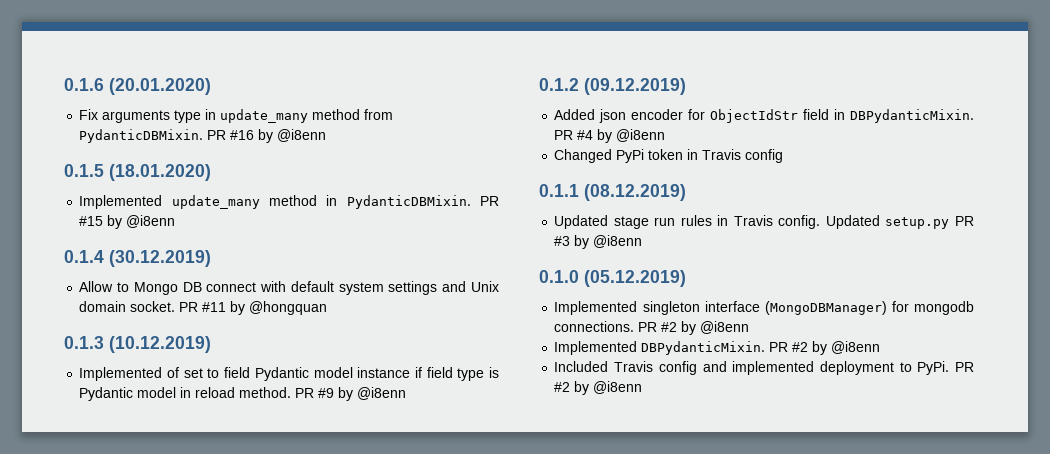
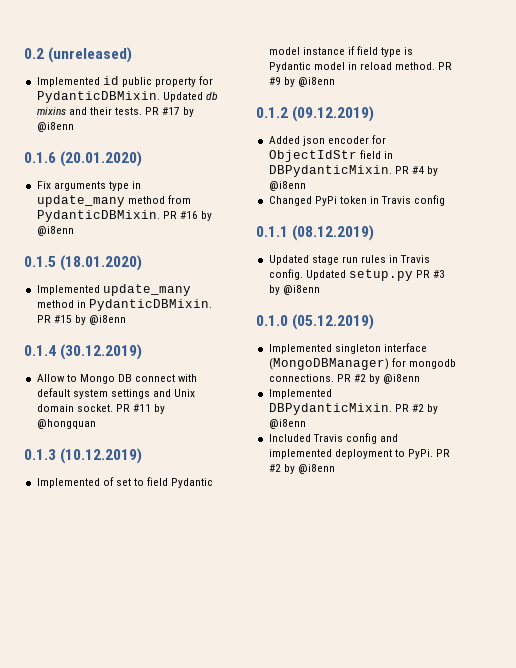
+ 0.2 (unreleased)
+ Implemented id public property for PydanticDBMixin. Updated db mixins and their tests. PR #17 by @i8enn

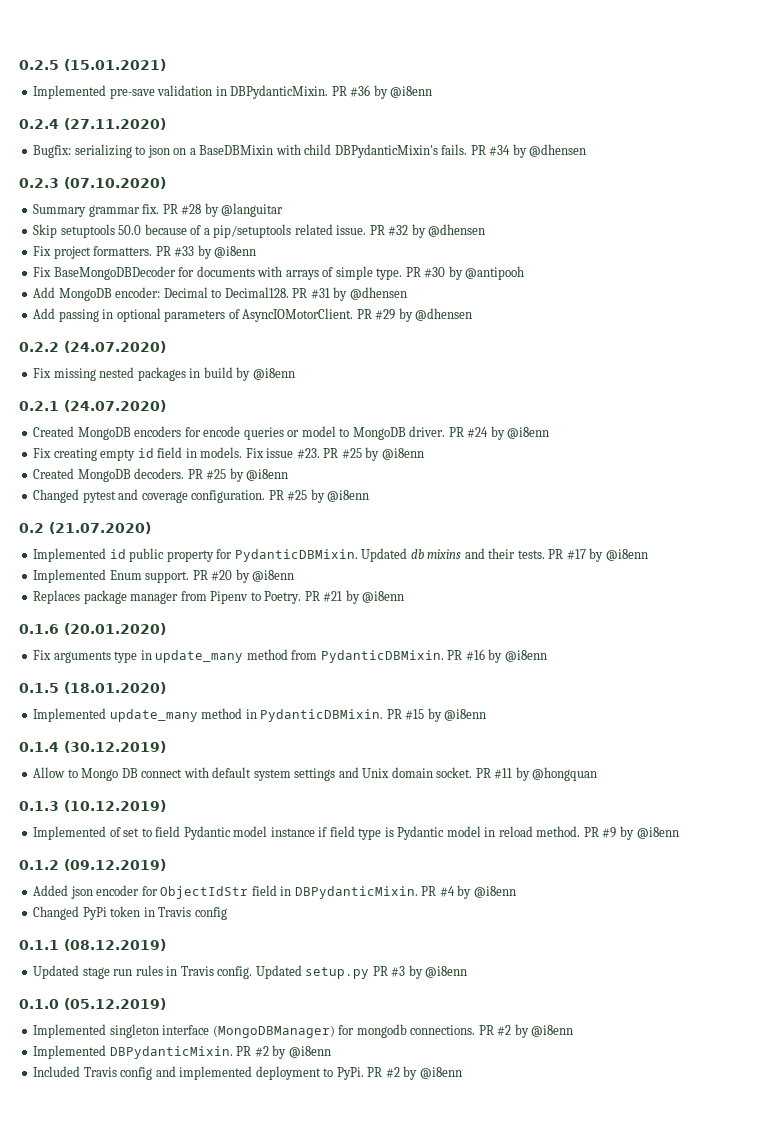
- 0.2 (unreleased)
+ 0.2.5 (15.01.2021)
+ Implemented pre-save validation in DBPydanticMixin. PR #36 by @i8enn
+ 0.2.4 (27.11.2020)
+ Bugfix: serializing to json on a BaseDBMixin with child DBPydanticMixin's fails. PR #34 by @dhensen
+ 0.2.3 (07.10.2020)
+ Summary grammar fix. PR #28 by @languitar
+ Skip setuptools 50.0 because of a pip/setuptools related issue. PR #32 by @dhensen
+ Fix project formatters. PR #33 by @i8enn
+ Fix BaseMongoDBDecoder for documents with arrays of simple type. PR #30 by @antipooh
+ Add MongoDB encoder: Decimal to Decimal128. PR #31 by @dhensen
+ Add passing in optional parameters of AsyncIOMotorClient. PR #29 by @dhensen
+ 0.2.2 (24.07.2020)
+ Fix missing nested packages in build by @i8enn
+ 0.2.1 (24.07.2020)
+ Created MongoDB encoders for encode queries or model to MongoDB driver. PR #24 by @i8enn
+ Fix creating empty id field in models. Fix issue #23. PR #25 by @i8enn
+ Created MongoDB decoders. PR #25 by @i8enn
+ Changed pytest and coverage configuration. PR #25 by @i8enn
+ 0.2 (21.07.2020)
+ Implemented Enum support. PR #20 by @i8enn
+ Replaces package manager from Pipenv to Poetry. PR #21 by @i8enn

